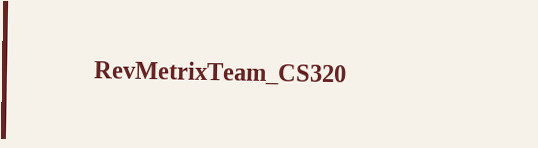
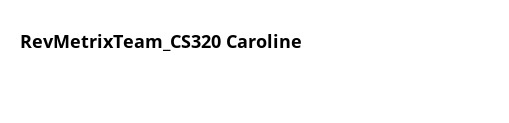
- RevMetrixTeam_CS320
+ RevMetrixTeam_CS320 Caroline

